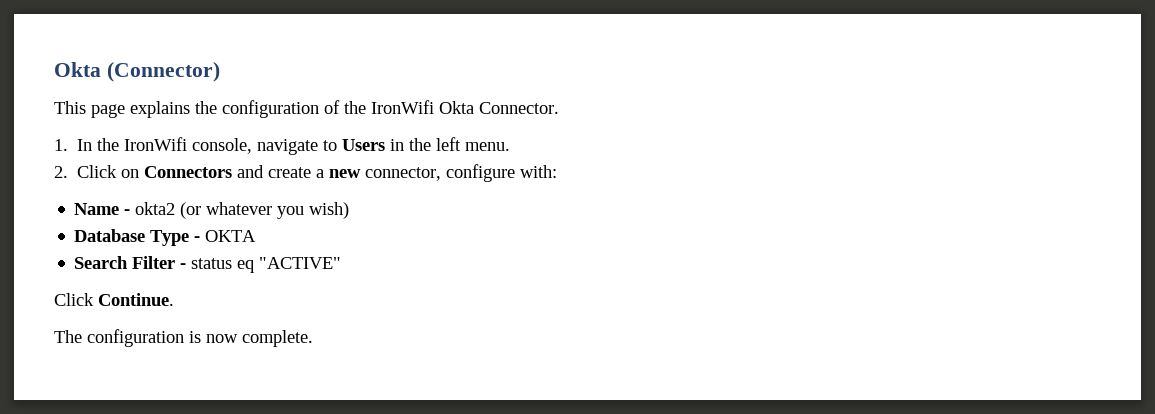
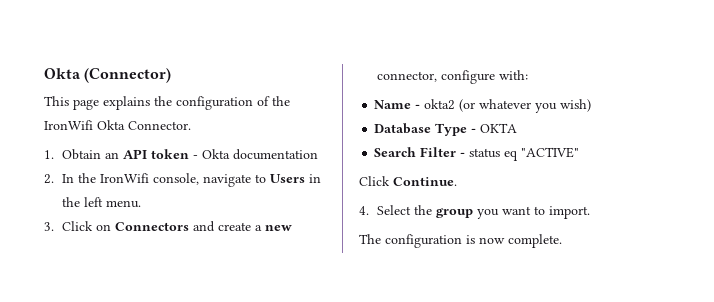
- 1. In the IronWifi console, navigate to Users in the left menu.
+ 1. Obtain an API token - Okta documentation
+ 2. In the IronWifi console, navigate to Users in the left menu.
- 2. Click on Connectors and create a new connector, configure with:
+ 3. Click on Connectors and create a new connector, configure with:
+ 4. Select the group you want to import.

